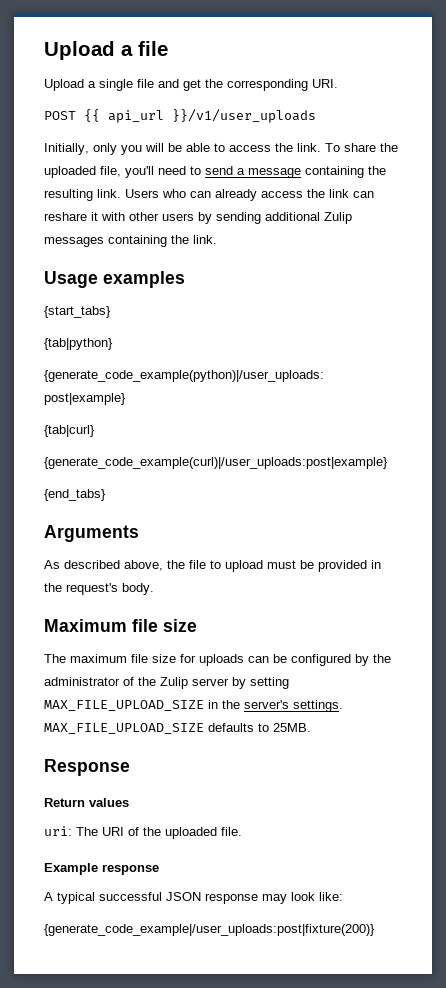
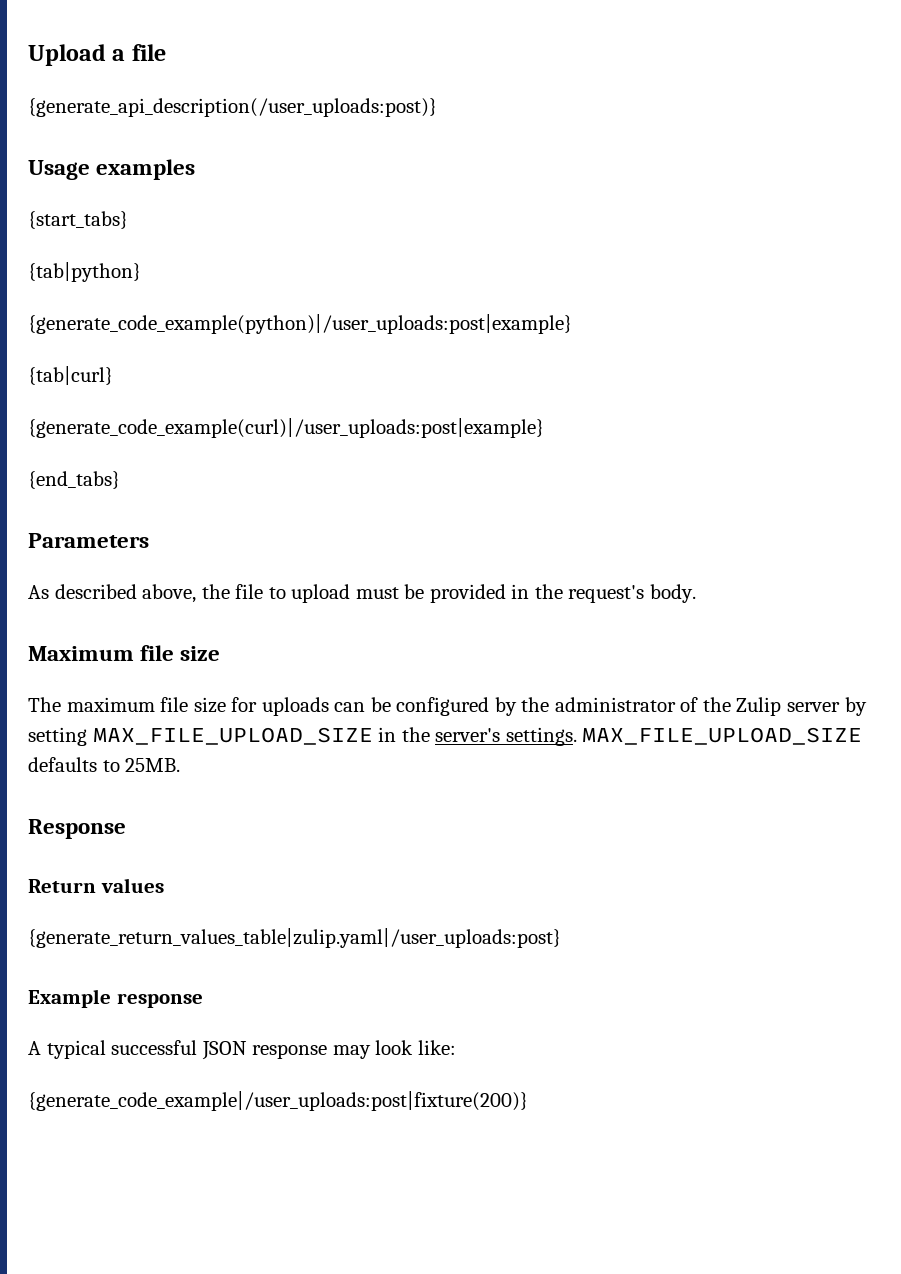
- Upload a single file and get the corresponding URI.
- POST {{ api_url }}/v1/user_uploads
- Initially, only you will be able to access the link. To share the uploaded file, you'll need to send a message containing the resulting link. Users who can already access the link can reshare it with other users by sending additional Zulip messages containing the link.
+ {generate_api_description(/user_uploads:post)}
- Arguments
+ Parameters
- uri: The URI of the uploaded file.
+ {generate_return_values_table|zulip.yaml|/user_uploads:post}

